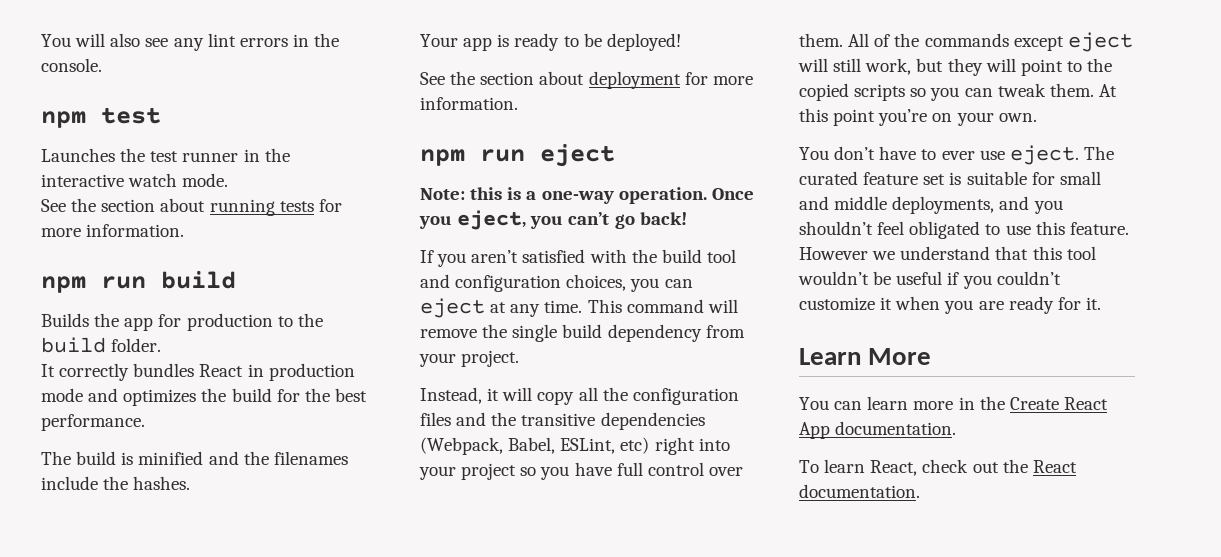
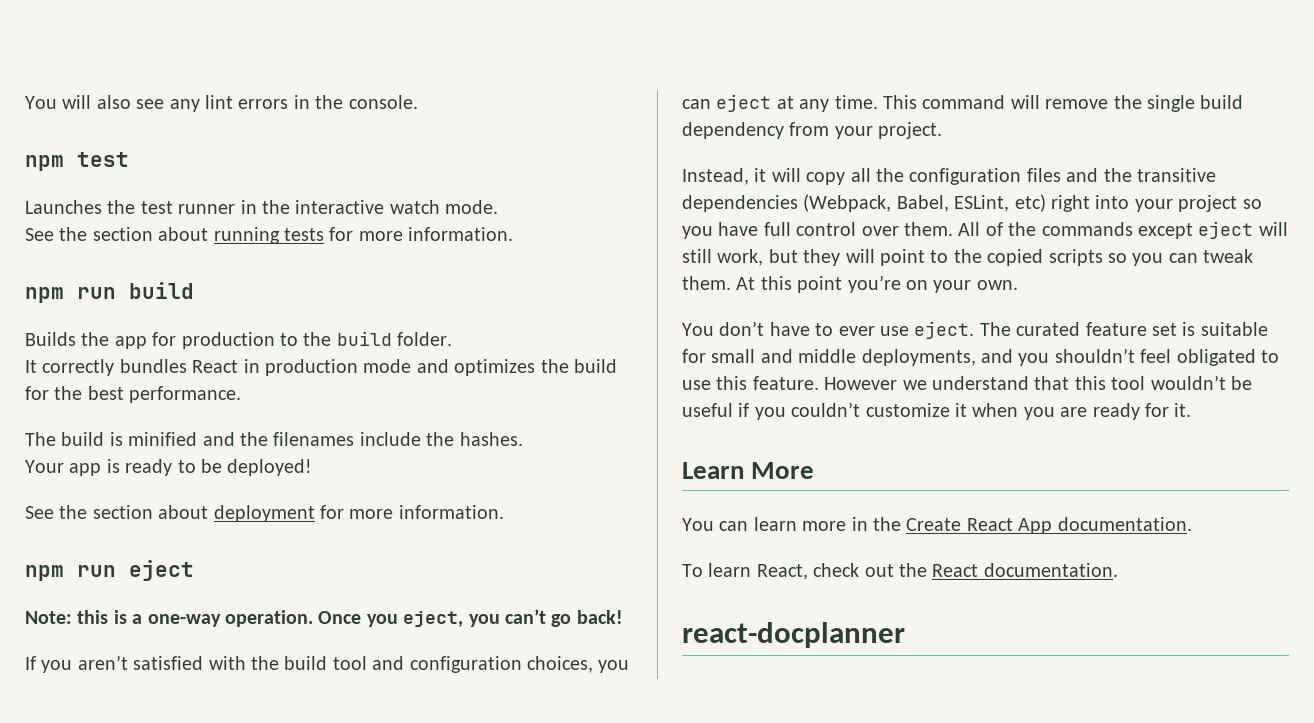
+ react-docplanner

